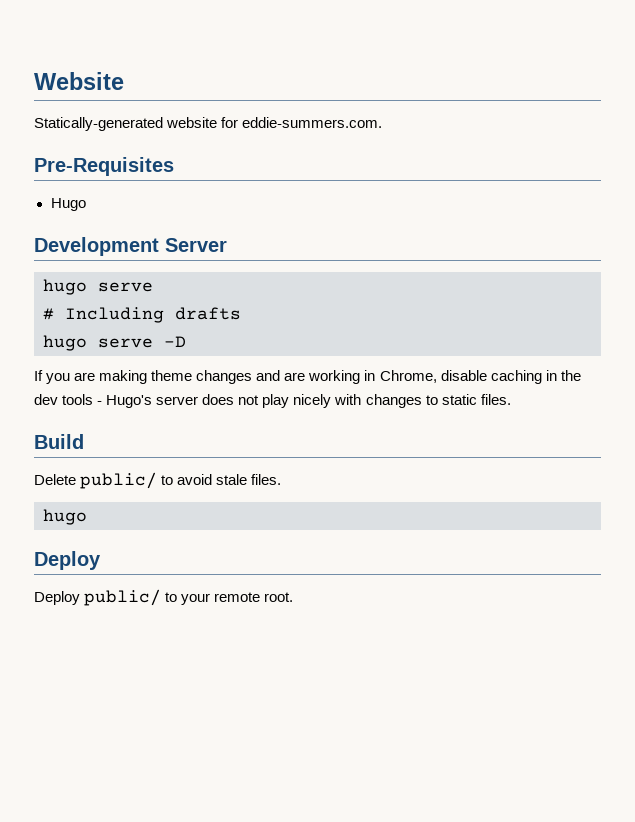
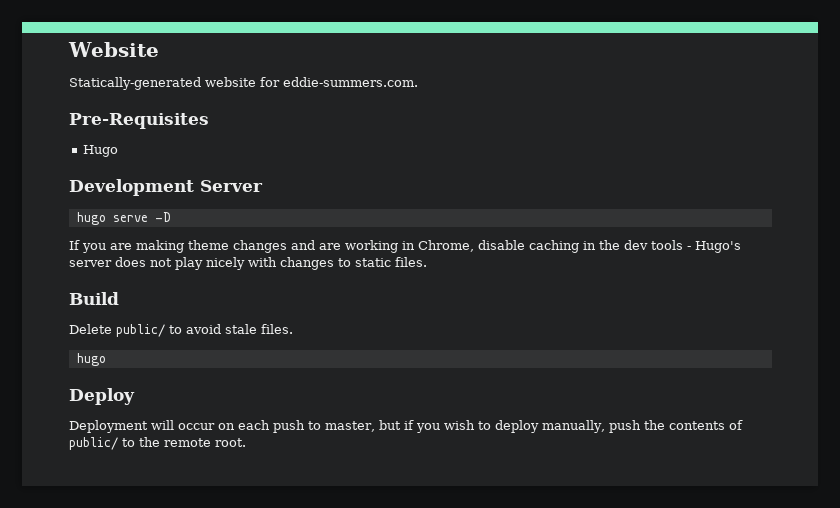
  Development Server
- hugo serve
- # Including drafts
- Deploy public/ to your remote root.
+ Deployment will occur on each push to master, but if you wish to deploy manually, push the contents of public/ to the remote root.

